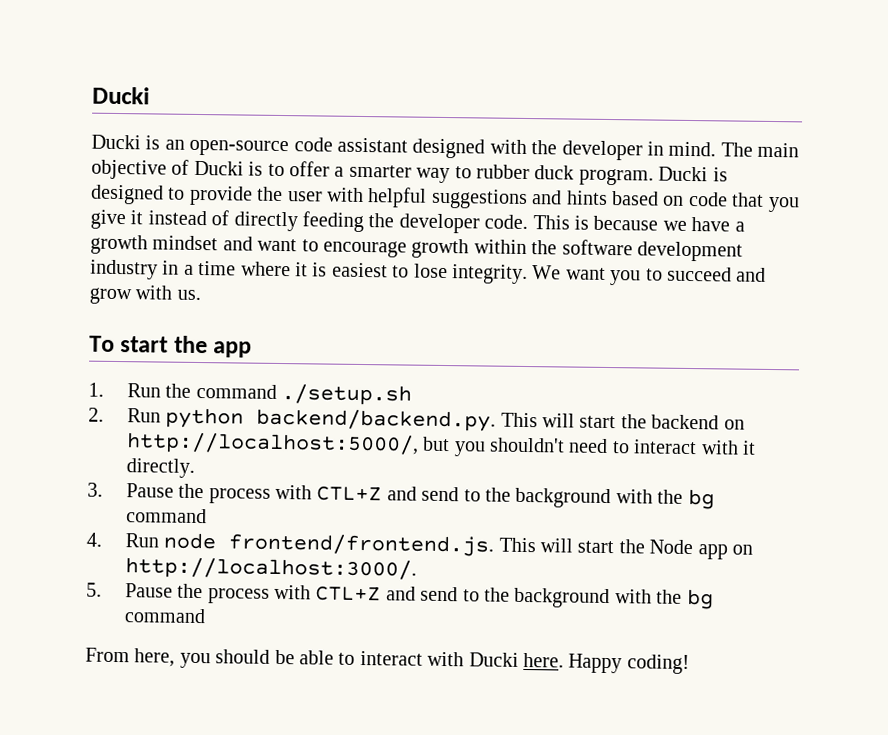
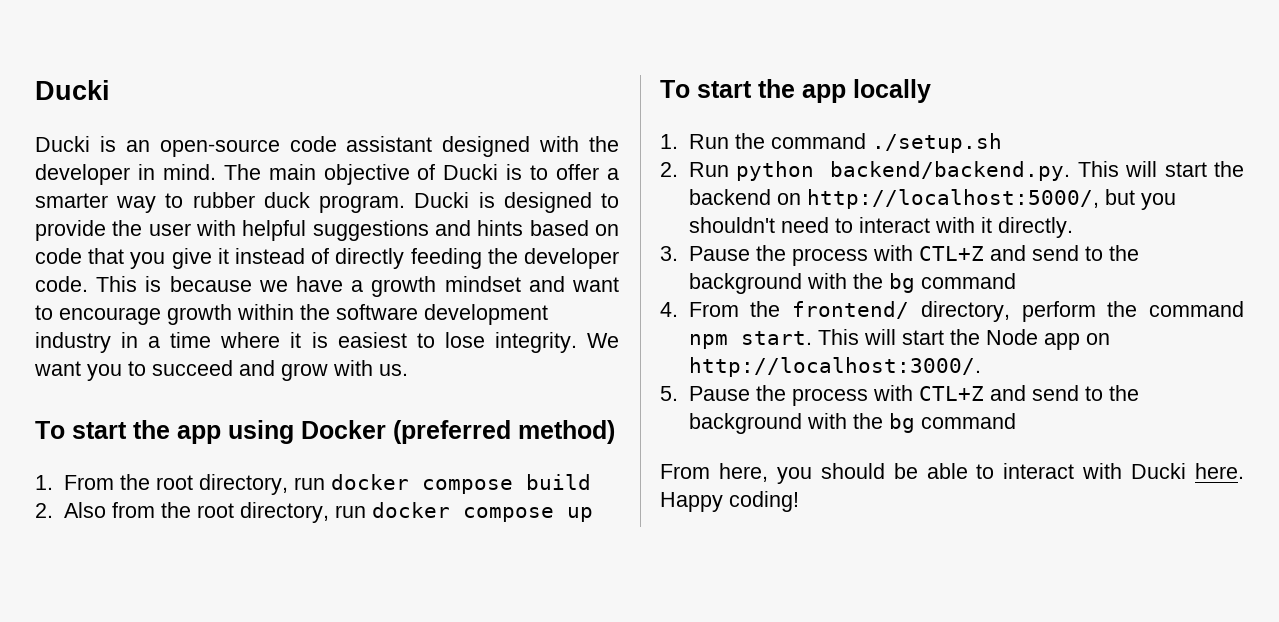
- To start the app
+ To start the app using Docker (preferred method)
+ 1. From the root directory, run docker compose build
+ 2. Also from the root directory, run docker compose up
+ To start the app locally
- 4. Run node frontend/frontend.js. This will start the Node app on http://localhost:3000/.
+ 4. From the frontend/ directory, perform the command npm start. This will start the Node app on http://localhost:3000/.

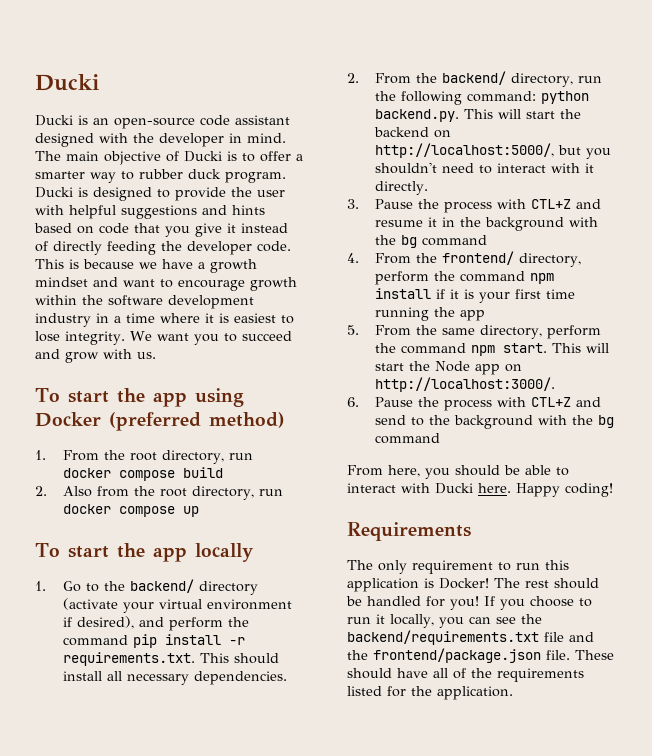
- 1. Run the command ./setup.sh
- 2. Run python backend/backend.py. This will start the backend on http://localhost:5000/, but you shouldn't need to interact with it directly.
+ 1. Go to the backend/ directory (activate your virtual environment if desired), and perform the command pip install -r requirements.txt. This should install all necessary dependencies.
+ 2. From the backend/ directory, run the following command: python backend.py. This will start the backend on http://localhost:5000/, but you shouldn't need to interact with it directly.
- 3. Pause the process with CTL+Z and send to the background with the bg command
+ 3. Pause the process with CTL+Z and resume it in the background with the bg command
- 4. From the frontend/ directory, perform the command npm start.
+ 4. From the frontend/ directory, perform the command npm install if it is your first time running the app
+ 5. From the same directory, perform the command npm start.
- 5. Pause the process with CTL+Z and send to the background with the bg command
+ 6. Pause the process with CTL+Z and send to the background with the bg command
+ Requirements
+ The only requirement to run this application is Docker! The rest should be handled for you! If you choose to run it locally, you can see the backend/requirements.txt file and the frontend/package.json file. These should have all of the requirements listed for the application.

